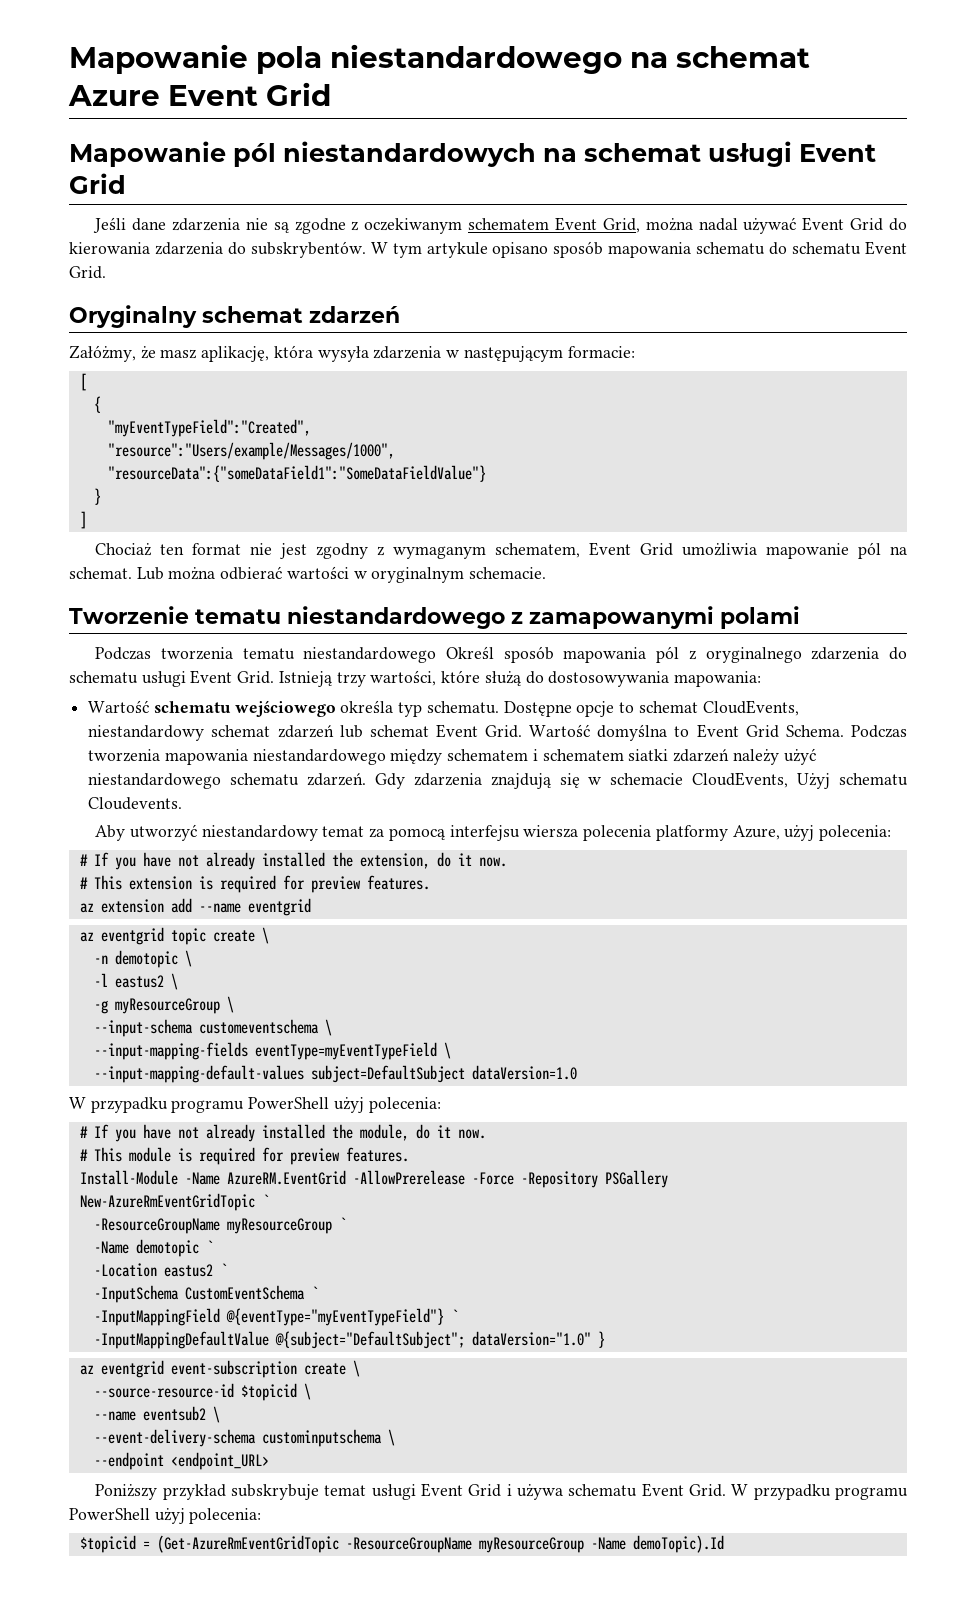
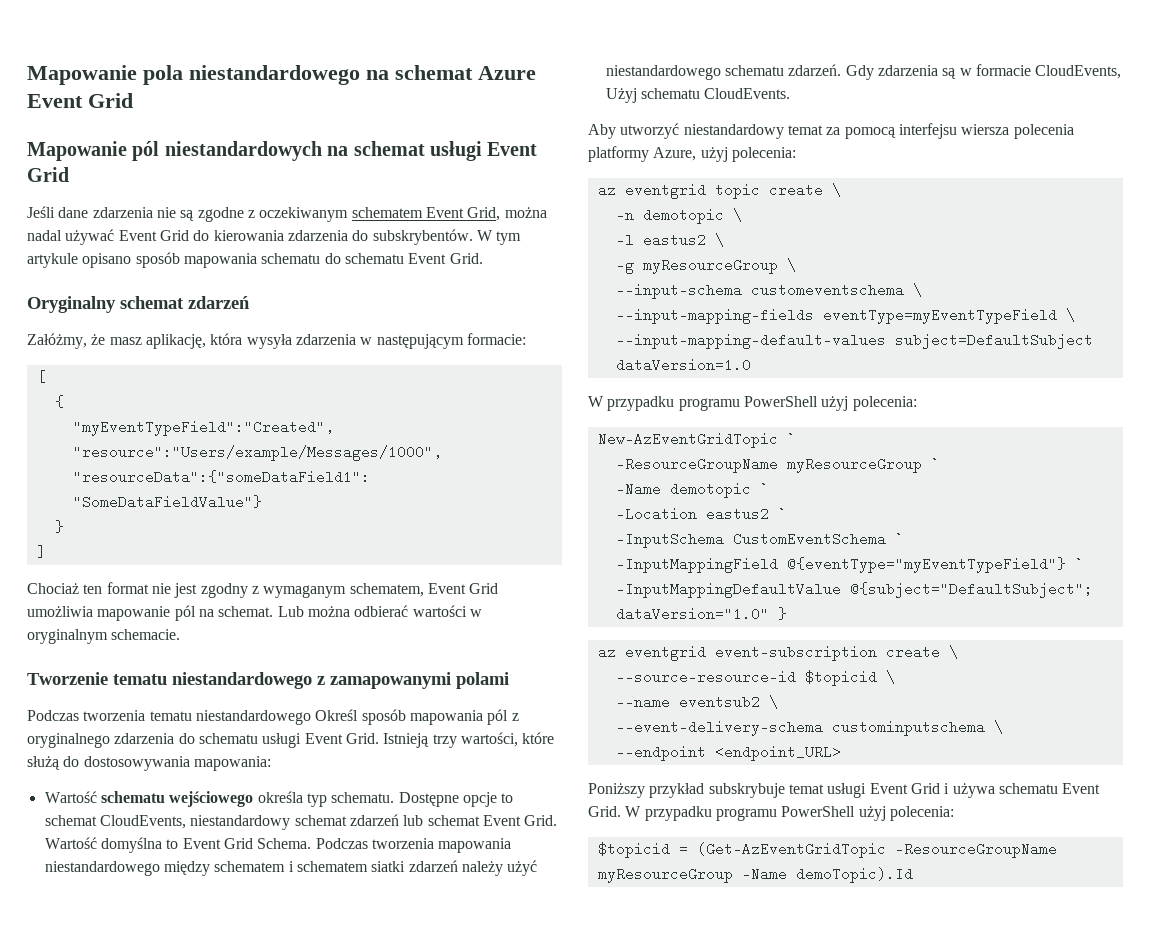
- Gdy zdarzenia znajdują się w schemacie CloudEvents, Użyj schematu Cloudevents.
+ Gdy zdarzenia są w formacie CloudEvents, Użyj schematu CloudEvents.
- # If you have not already installed the extension, do it now.
- # This extension is required for preview features.
- az extension add --name eventgrid
- # If you have not already installed the module, do it now.
- # This module is required for preview features.
- Install-Module -Name AzureRM.EventGrid -AllowPrerelease -Force -Repository PSGallery
- New-AzureRmEventGridTopic `
+ New-AzEventGridTopic `
- $topicid = (Get-AzureRmEventGridTopic -ResourceGroupName myResourceGroup -Name demoTopic).Id
+ $topicid = (Get-AzEventGridTopic -ResourceGroupName myResourceGroup -Name demoTopic).Id

